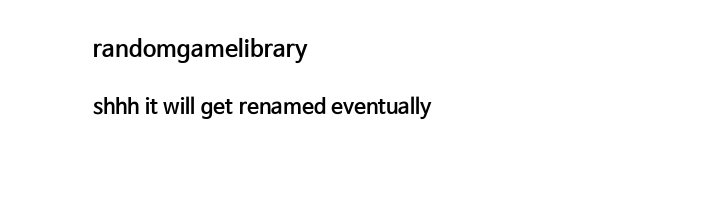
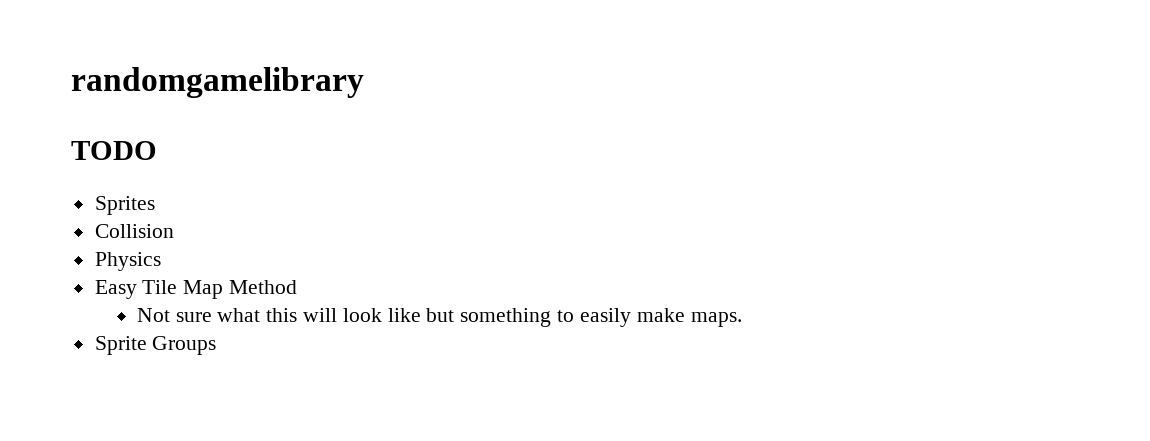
- shhh it will get renamed eventually
+ TODO
+ Sprites
+ Collision
+ Physics
+ Easy Tile Map Method
+ Not sure what this will look like but something to easily make maps.
+ Sprite Groups

